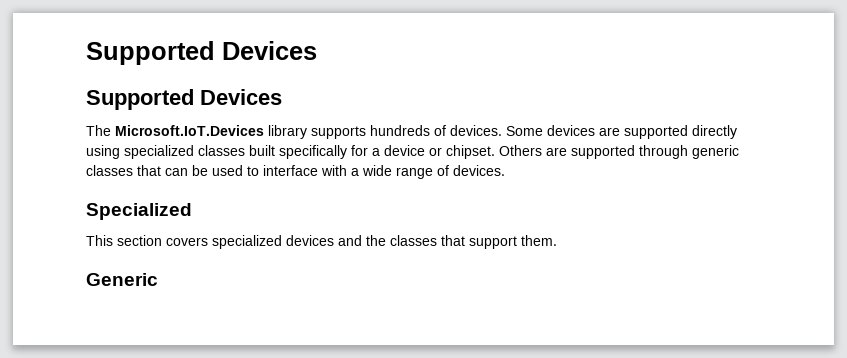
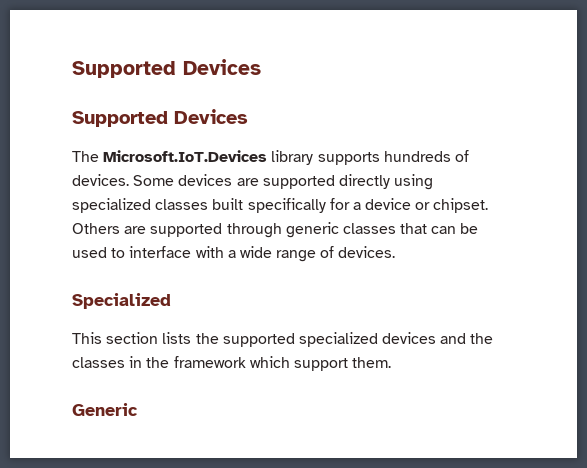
- This section covers specialized devices and the classes that support them.
+ This section lists the supported specialized devices and the classes in the framework which support them.

